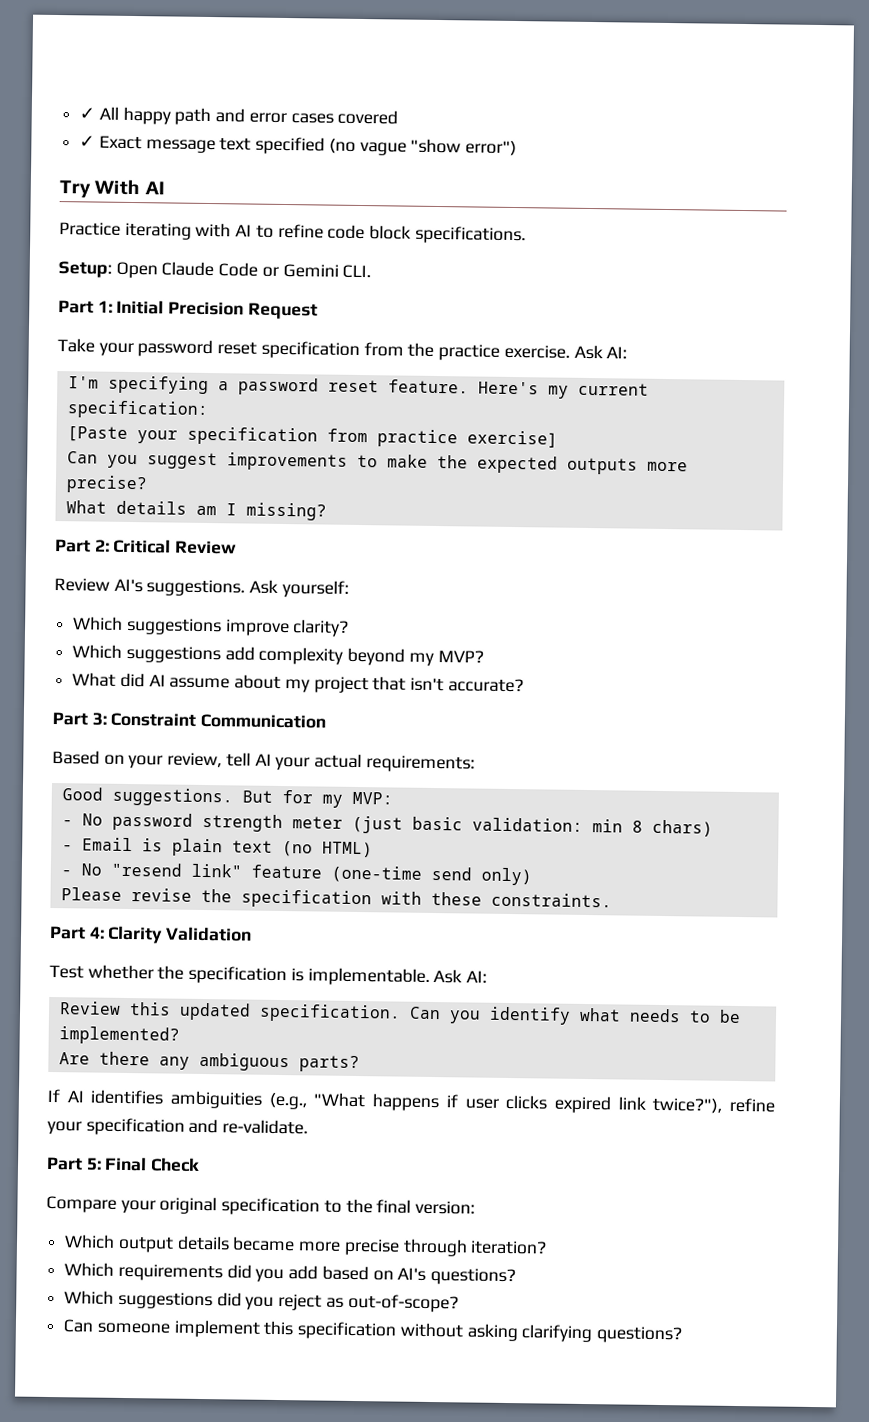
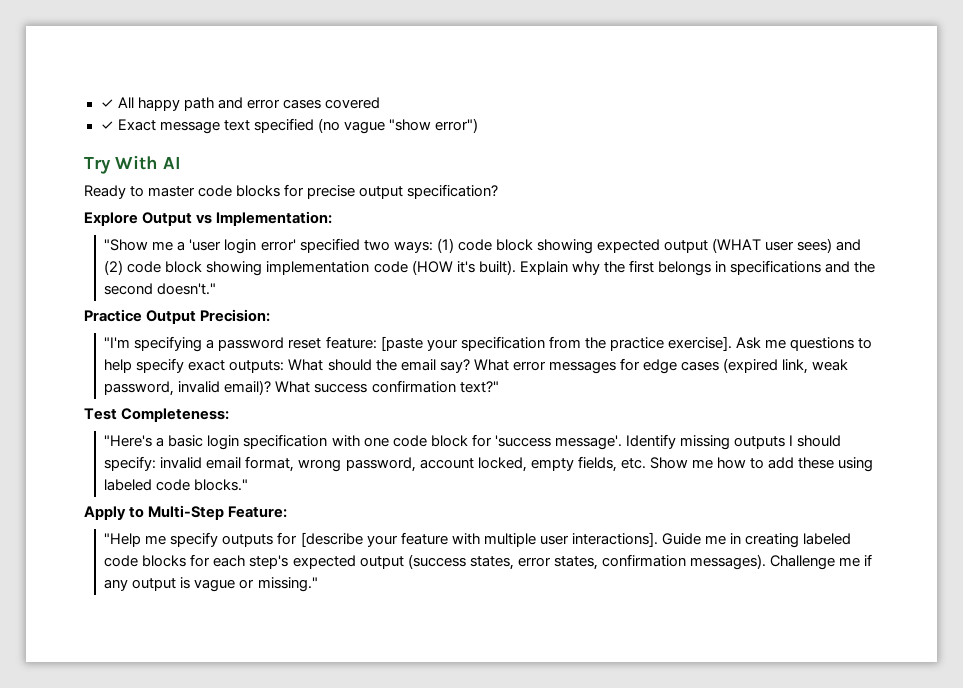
- Practice iterating with AI to refine code block specifications.
- Setup: Open Claude Code or Gemini CLI.
- Part 1: Initial Precision Request
- Take your password reset specification from the practice exercise. Ask AI:
- I'm specifying a password reset feature. Here's my current specification:
- [Paste your specification from practice exercise]
- Can you suggest improvements to make the expected outputs more precise?
- What details am I missing?
- Part 2: Critical Review
- Review AI's suggestions. Ask yourself:
- Which suggestions improve clarity?
- Which suggestions add complexity beyond my MVP?
- What did AI assume about my project that isn't accurate?
- Part 3: Constraint Communication
- Based on your review, tell AI your actual requirements:
- Good suggestions. But for my MVP:
- - No password strength meter (just basic validation: min 8 chars)
- - Email is plain text (no HTML)
- - No "resend link" feature (one-time send only)
- Please revise the specification with these constraints.
- Part 4: Clarity Validation
- Test whether the specification is implementable. Ask AI:
- Review this updated specification. Can you identify what needs to be implemented?
- Are there any ambiguous parts?
- If AI identifies ambiguities (e.g., "What happens if user clicks expired link twice?"), refine your specification and re-validate.
- Part 5: Final Check
- Compare your original specification to the final version:
- Which output details became more precise through iteration?
- Which requirements did you add based on AI's questions?
- Which suggestions did you reject as out-of-scope?
- Can someone implement this specification without asking clarifying questions?
+ Ready to master code blocks for precise output specification?
+ Explore Output vs Implementation:
+ "Show me a 'user login error' specified two ways: (1) code block showing expected output (WHAT user sees) and (2) code block showing implementation code (HOW it's built). Explain why the first belongs in specifications and the second doesn't."
+ Practice Output Precision:
+ "I'm specifying a password reset feature: [paste your specification from the practice exercise]. Ask me questions to help specify exact outputs: What should the email say? What error messages for edge cases (expired link, weak password, invalid email)? What success confirmation text?"
+ Test Completeness:
+ "Here's a basic login specification with one code block for 'success message'. Identify missing outputs I should specify: invalid email format, wrong password, account locked, empty fields, etc. Show me how to add these using labeled code blocks."
+ Apply to Multi-Step Feature:
+ "Help me specify outputs for [describe your feature with multiple user interactions]. Guide me in creating labeled code blocks for each step's expected output (success states, error states, confirmation messages). Challenge me if any output is vague or missing."

